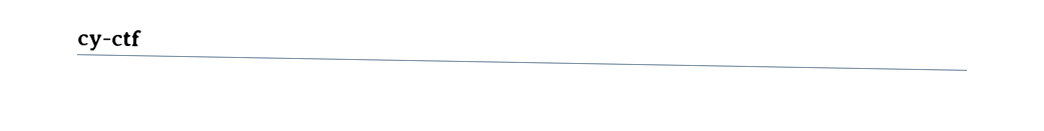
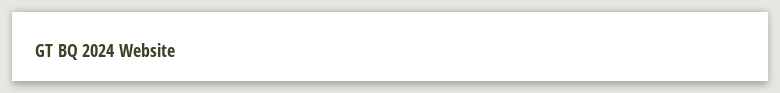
- cy-ctf
+ GT BQ 2024 Website

